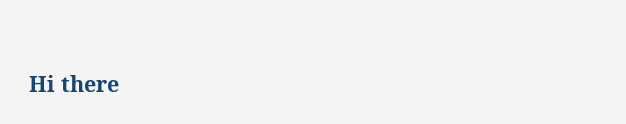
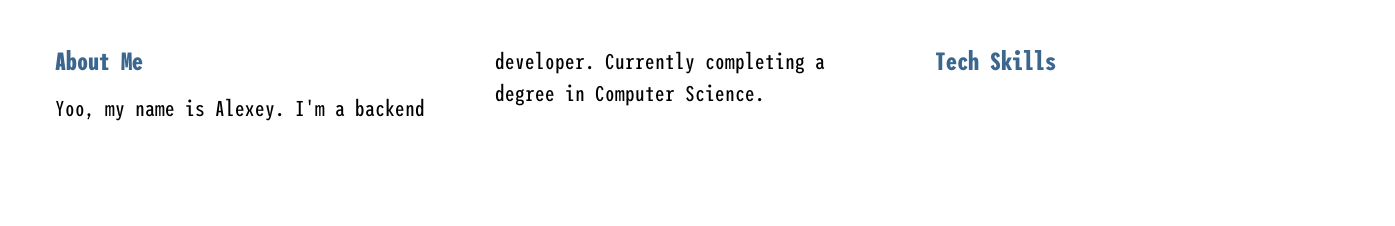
- Hi there
+ About Me
+ Yoo, my name is Alexey. I'm a backend developer. Currently completing a degree in Computer Science.
+ Tech Skills

